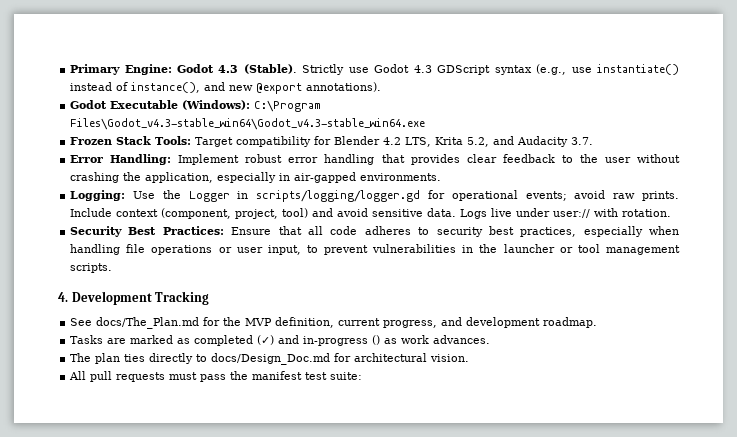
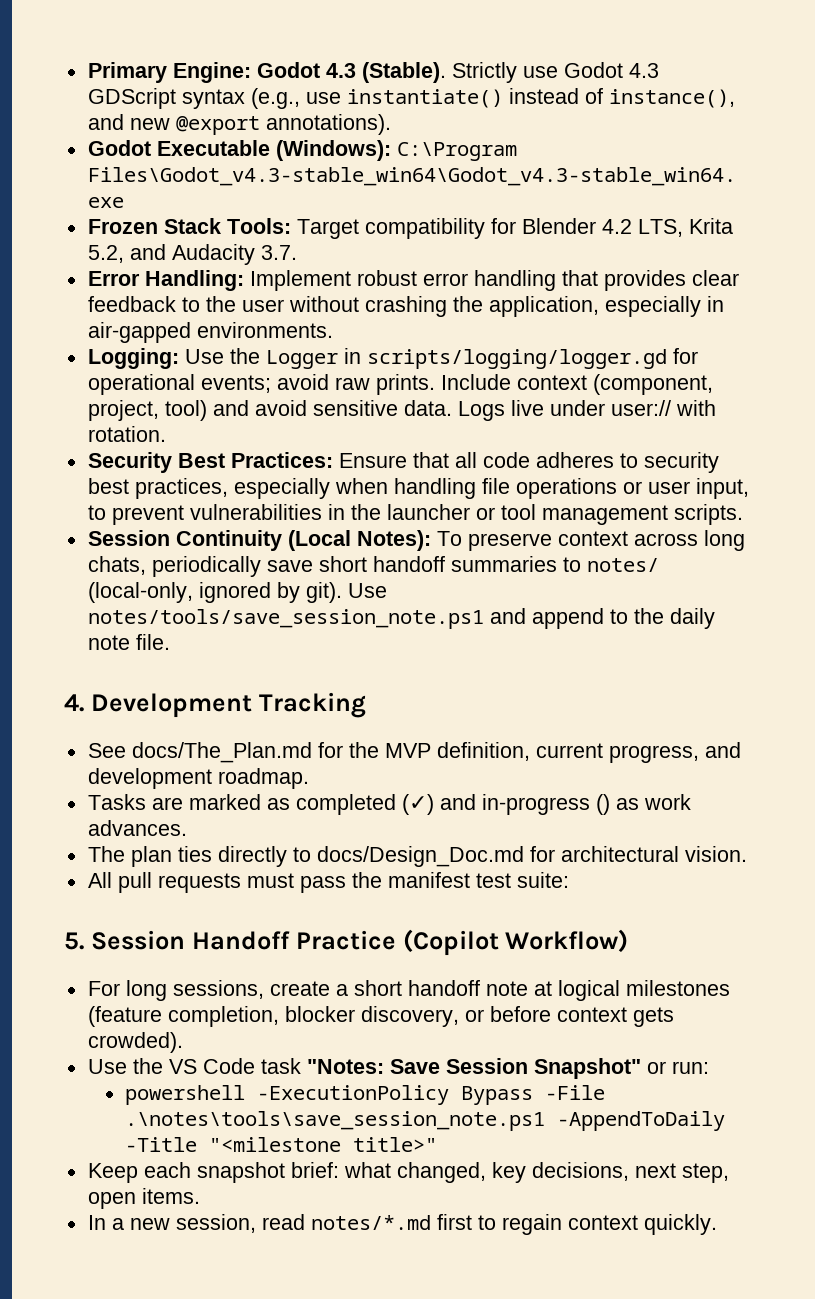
+ Session Continuity (Local Notes): To preserve context across long chats, periodically save short handoff summaries to notes/ (local-only, ignored by git). Use notes/tools/save_session_note.ps1 and append to the daily note file.
+ 5. Session Handoff Practice (Copilot Workflow)
+ For long sessions, create a short handoff note at logical milestones (feature completion, blocker discovery, or before context gets crowded).
+ Use the VS Code task "Notes: Save Session Snapshot" or run:
+ powershell -ExecutionPolicy Bypass -File .\notes\tools\save_session_note.ps1 -AppendToDaily -Title "<milestone title>"
+ Keep each snapshot brief: what changed, key decisions, next step, open items.
+ In a new session, read notes/*.md first to regain context quickly.

